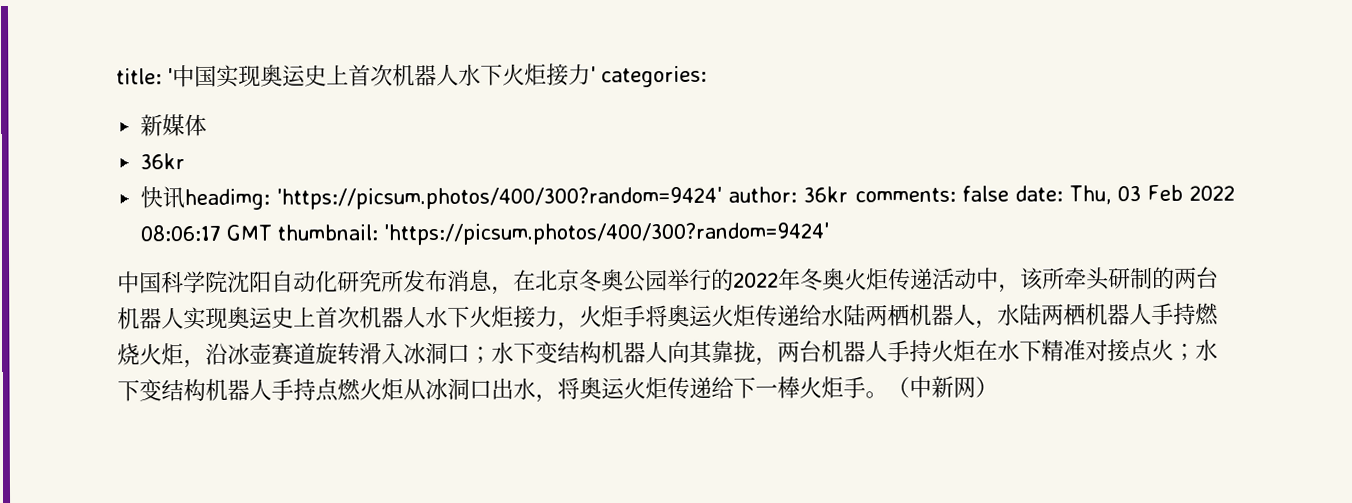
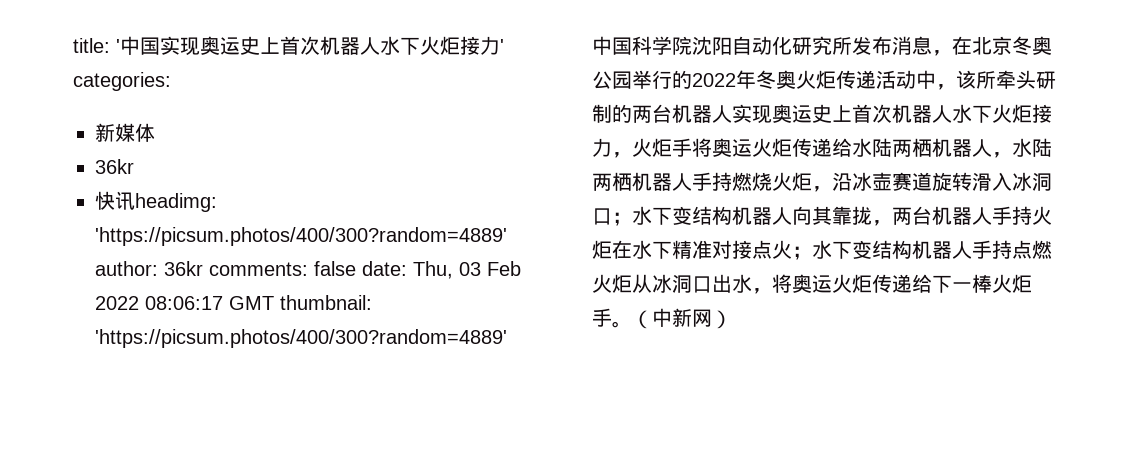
- 快讯headimg: 'https://picsum.photos/400/300?random=9424' author: 36kr comments: false date: Thu, 03 Feb 2022 08:06:17 GMT thumbnail: 'https://picsum.photos/400/300?random=9424'
+ 快讯headimg: 'https://picsum.photos/400/300?random=4889' author: 36kr comments: false date: Thu, 03 Feb 2022 08:06:17 GMT thumbnail: 'https://picsum.photos/400/300?random=4889'

